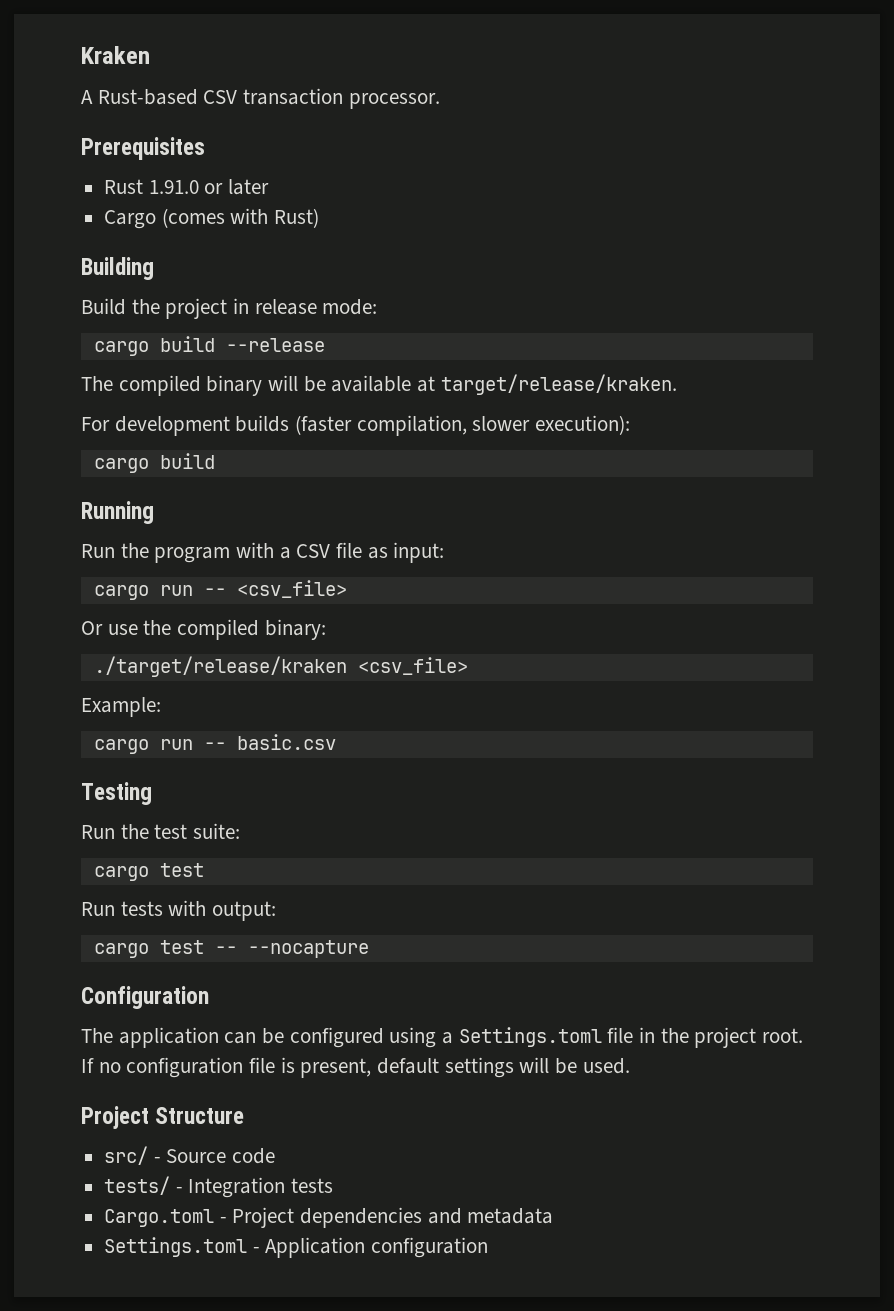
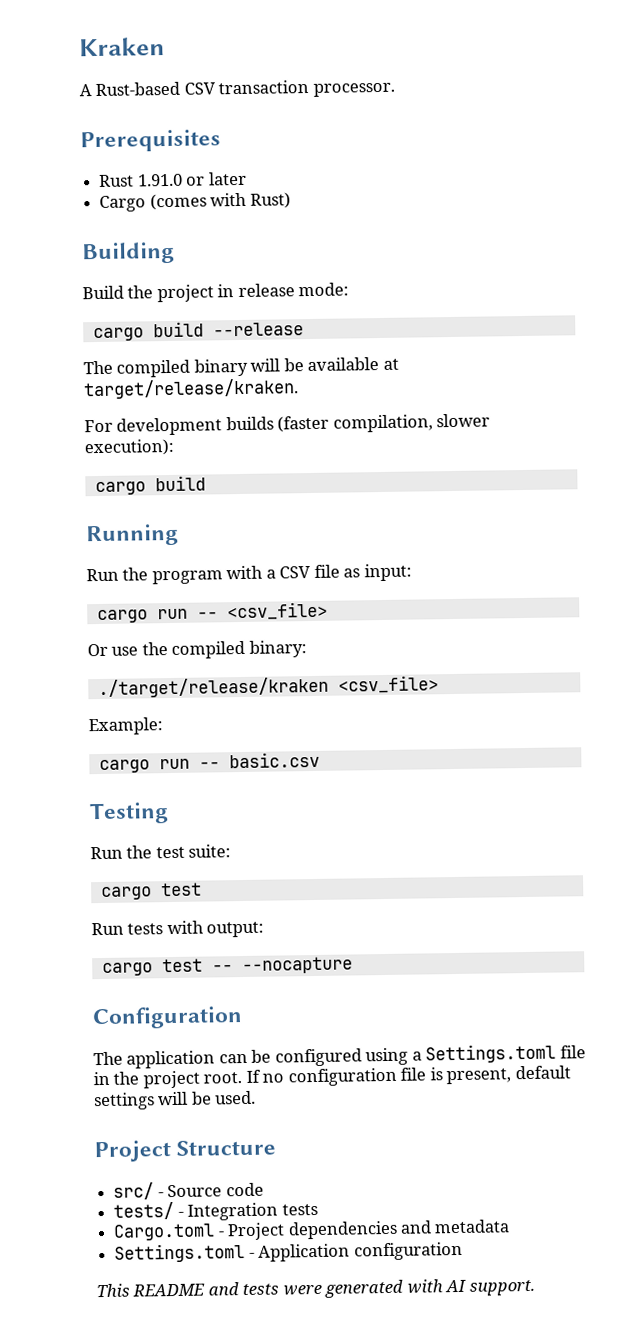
+ This README and tests were generated with AI support.

